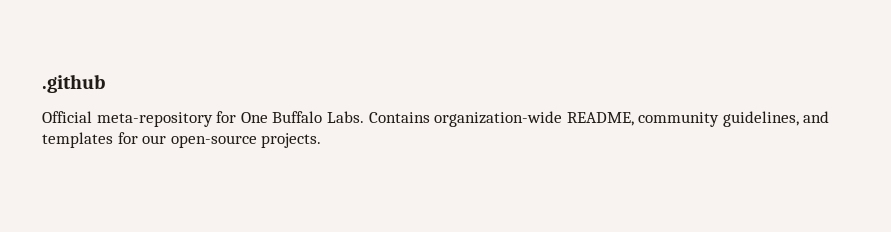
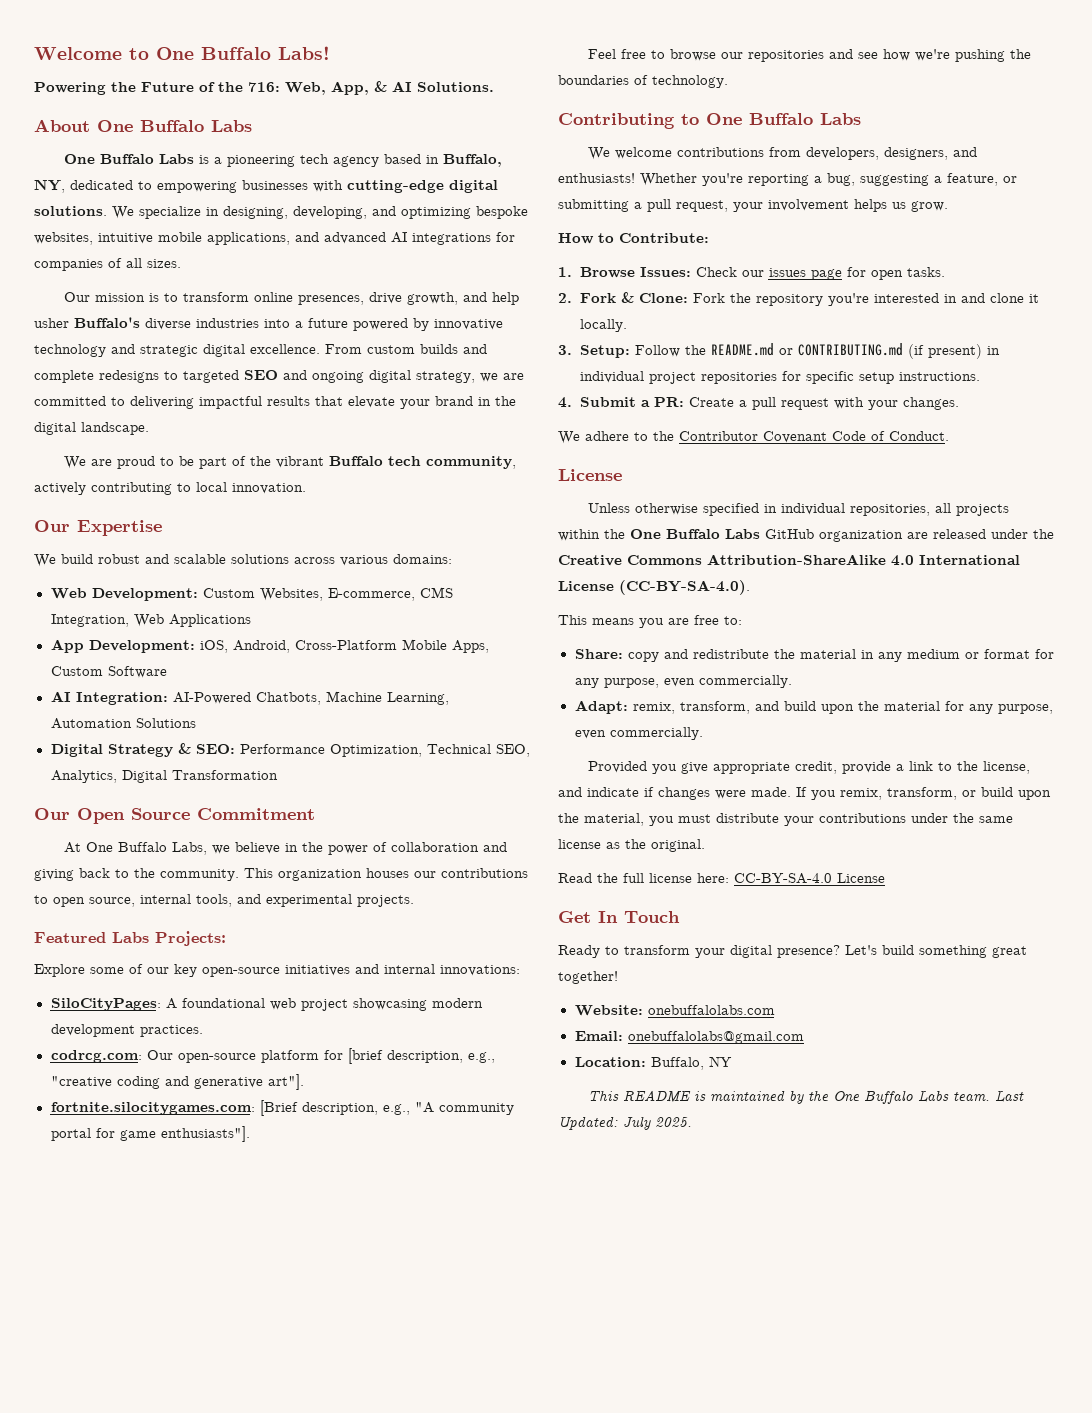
- .github
- Official meta-repository for One Buffalo Labs. Contains organization-wide README, community guidelines, and templates for our open-source projects.
+ Welcome to One Buffalo Labs!
+ Powering the Future of the 716: Web, App, & AI Solutions.
+ About One Buffalo Labs
+ One Buffalo Labs is a pioneering tech agency based in Buffalo, NY, dedicated to empowering businesses with cutting-edge digital solutions. We specialize in designing, developing, and optimizing bespoke websites, intuitive mobile applications, and advanced AI integrations for companies of all sizes.
+ Our mission is to transform online presences, drive growth, and help usher Buffalo's diverse industries into a future powered by innovative technology and strategic digital excellence. From custom builds and complete redesigns to targeted SEO and ongoing digital strategy, we are committed to delivering impactful results that elevate your brand in the digital landscape.
+ We are proud to be part of the vibrant Buffalo tech community, actively contributing to local innovation.
+ Our Expertise
+ We build robust and scalable solutions across various domains:
+ Web Development: Custom Websites, E-commerce, CMS Integration, Web Applications
+ App Development: iOS, Android, Cross-Platform Mobile Apps, Custom Software
+ AI Integration: AI-Powered Chatbots, Machine Learning, Automation Solutions
+ Digital Strategy & SEO: Performance Optimization, Technical SEO, Analytics, Digital Transformation
+ Our Open Source Commitment
+ At One Buffalo Labs, we believe in the power of collaboration and giving back to the community. This organization houses our contributions to open source, internal tools, and experimental projects.
+ Featured Labs Projects:
+ Explore some of our key open-source initiatives and internal innovations:
+ SiloCityPages: A foundational web project showcasing modern development practices.
+ codrcg.com: Our open-source platform for [brief description, e.g., "creative coding and generative art"].
+ fortnite.silocitygames.com: [Brief description, e.g., "A community portal for game enthusiasts"].
+ Feel free to browse our repositories and see how we're pushing the boundaries of technology.
+ Contributing to One Buffalo Labs
+ We welcome contributions from developers, designers, and enthusiasts! Whether you're reporting a bug, suggesting a feature, or submitting a pull request, your involvement helps us grow.
+ How to Contribute:
+ 1. Browse Issues: Check our issues page for open tasks.
+ 2. Fork & Clone: Fork the repository you're interested in and clone it locally.
+ 3. Setup: Follow the README.md or CONTRIBUTING.md (if present) in individual project repositories for specific setup instructions.
+ 4. Submit a PR: Create a pull request with your changes.
+ We adhere to the Contributor Covenant Code of Conduct.
+ License
+ Unless otherwise specified in individual repositories, all projects within the One Buffalo Labs GitHub organization are released under the Creative Commons Attribution-ShareAlike 4.0 International License (CC-BY-SA-4.0).
+ This means you are free to:
+ Share: copy and redistribute the material in any medium or format for any purpose, even commercially.
+ Adapt: remix, transform, and build upon the material for any purpose, even commercially.
+ Provided you give appropriate credit, provide a link to the license, and indicate if changes were made. If you remix, transform, or build upon the material, you must distribute your contributions under the same license as the original.
+ Read the full license here: CC-BY-SA-4.0 License
+ Get In Touch
+ Ready to transform your digital presence? Let's build something great together!
+ Website: onebuffalolabs.com
+ Email: onebuffalolabs@gmail.com
+ Location: Buffalo, NY
+ This README is maintained by the One Buffalo Labs team. Last Updated: July 2025.

